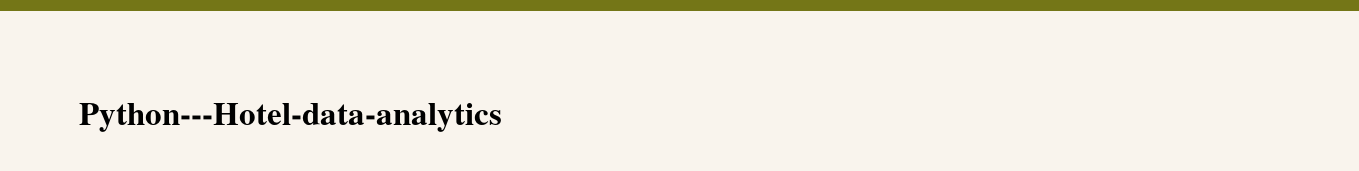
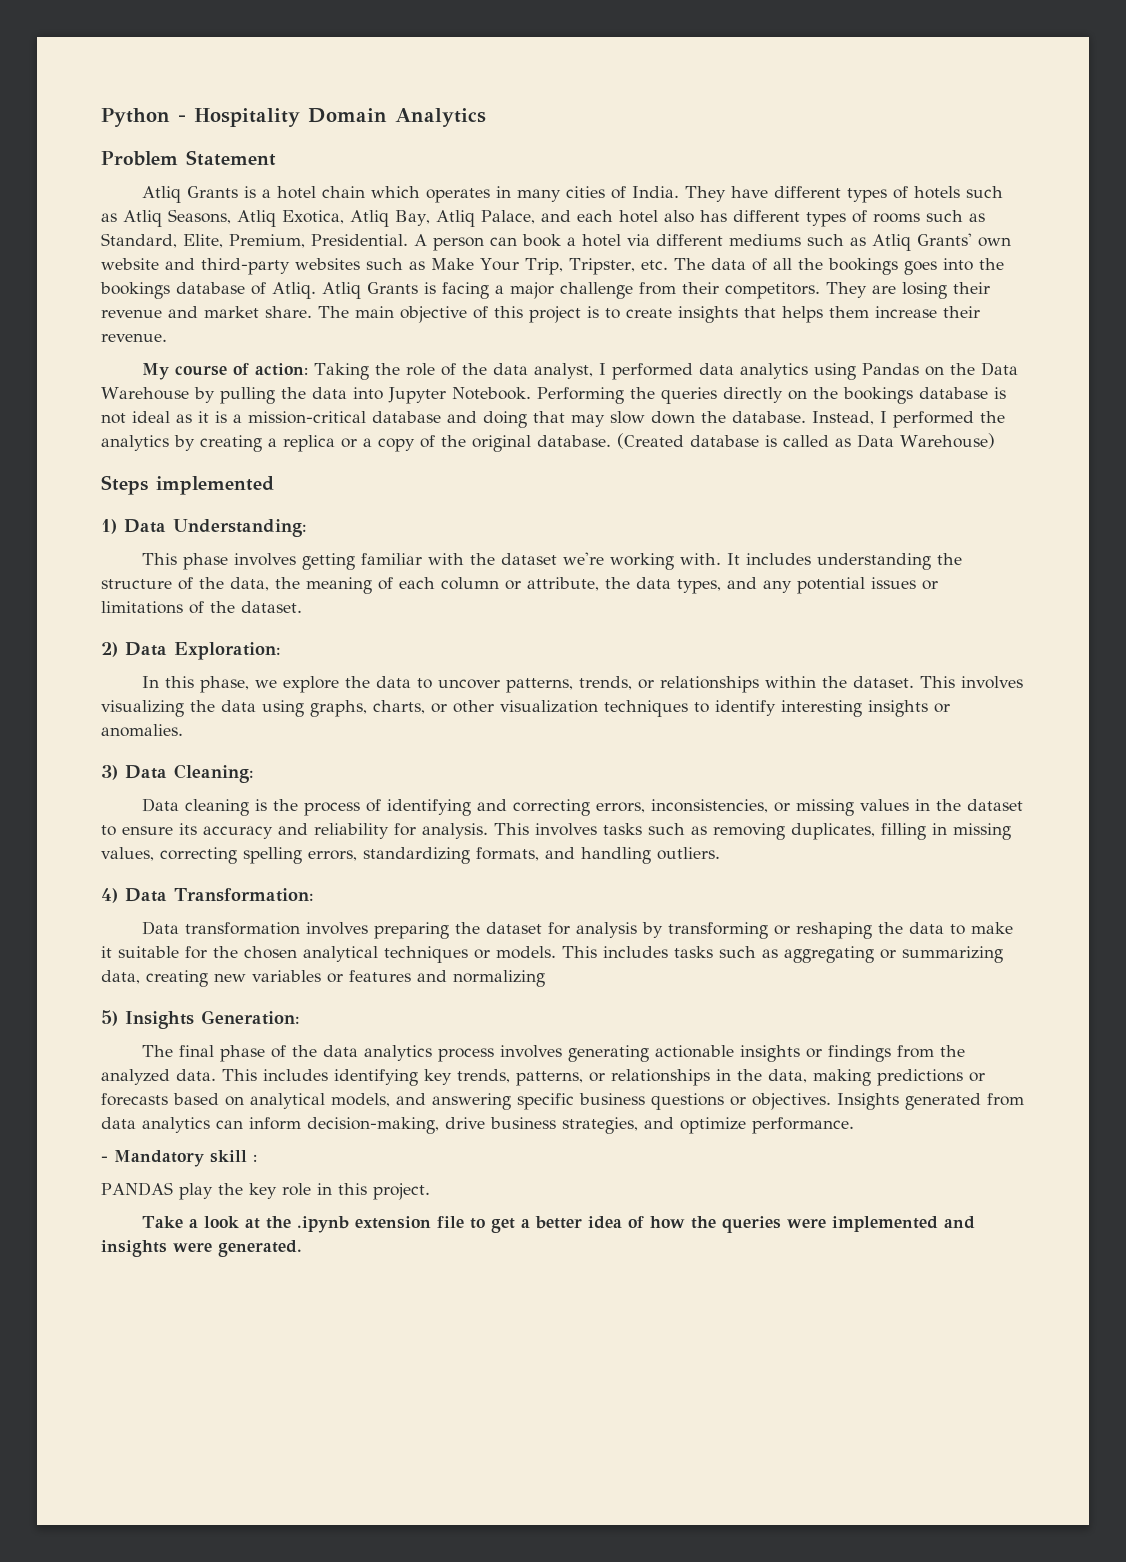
- Python---Hotel-data-analytics
+ Python - Hospitality Domain Analytics
+ Problem Statement
+ Atliq Grants is a hotel chain which operates in many cities of India. They have different types of hotels such as Atliq Seasons, Atliq Exotica, Atliq Bay, Atliq Palace, and each hotel also has different types of rooms such as Standard, Elite, Premium, Presidential. A person can book a hotel via different mediums such as Atliq Grants' own website and third-party websites such as Make Your Trip, Tripster, etc. The data of all the bookings goes into the bookings database of Atliq. Atliq Grants is facing a major challenge from their competitors. They are losing their revenue and market share. The main objective of this project is to create insights that helps them increase their revenue.
+ My course of action: Taking the role of the data analyst, I performed data analytics using Pandas on the Data Warehouse by pulling the data into Jupyter Notebook. Performing the queries directly on the bookings database is not ideal as it is a mission-critical database and doing that may slow down the database. Instead, I performed the analytics by creating a replica or a copy of the original database. (Created database is called as Data Warehouse)
+ Steps implemented
+ 1) Data Understanding:
+ This phase involves getting familiar with the dataset we're working with. It includes understanding the structure of the data, the meaning of each column or attribute, the data types, and any potential issues or limitations of the dataset.
+ 2) Data Exploration:
+ In this phase, we explore the data to uncover patterns, trends, or relationships within the dataset. This involves visualizing the data using graphs, charts, or other visualization techniques to identify interesting insights or anomalies.
+ 3) Data Cleaning:
+ Data cleaning is the process of identifying and correcting errors, inconsistencies, or missing values in the dataset to ensure its accuracy and reliability for analysis. This involves tasks such as removing duplicates, filling in missing values, correcting spelling errors, standardizing formats, and handling outliers.
+ 4) Data Transformation:
+ Data transformation involves preparing the dataset for analysis by transforming or reshaping the data to make it suitable for the chosen analytical techniques or models. This includes tasks such as aggregating or summarizing data, creating new variables or features and normalizing
+ 5) Insights Generation:
+ The final phase of the data analytics process involves generating actionable insights or findings from the analyzed data. This includes identifying key trends, patterns, or relationships in the data, making predictions or forecasts based on analytical models, and answering specific business questions or objectives. Insights generated from data analytics can inform decision-making, drive business strategies, and optimize performance.
+ - Mandatory skill :
+ PANDAS play the key role in this project.
+ Take a look at the .ipynb extension file to get a better idea of how the queries were implemented and insights were generated.

